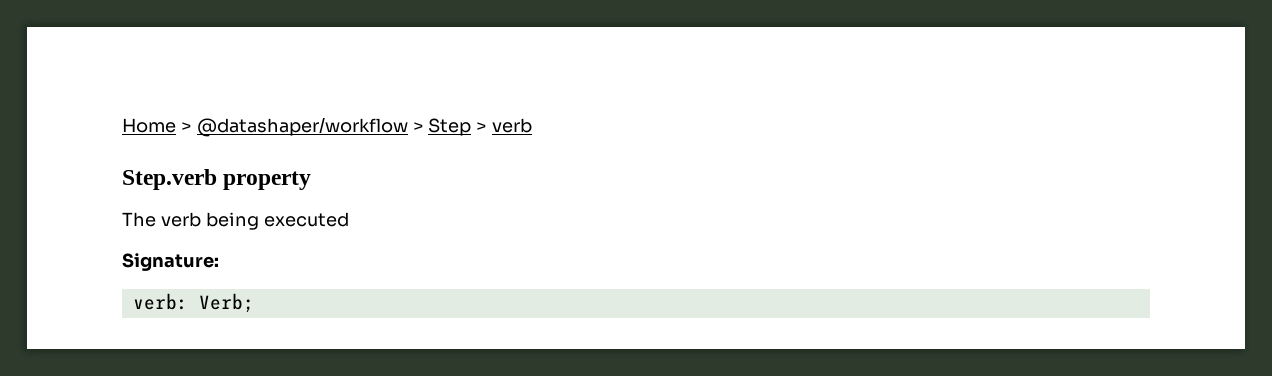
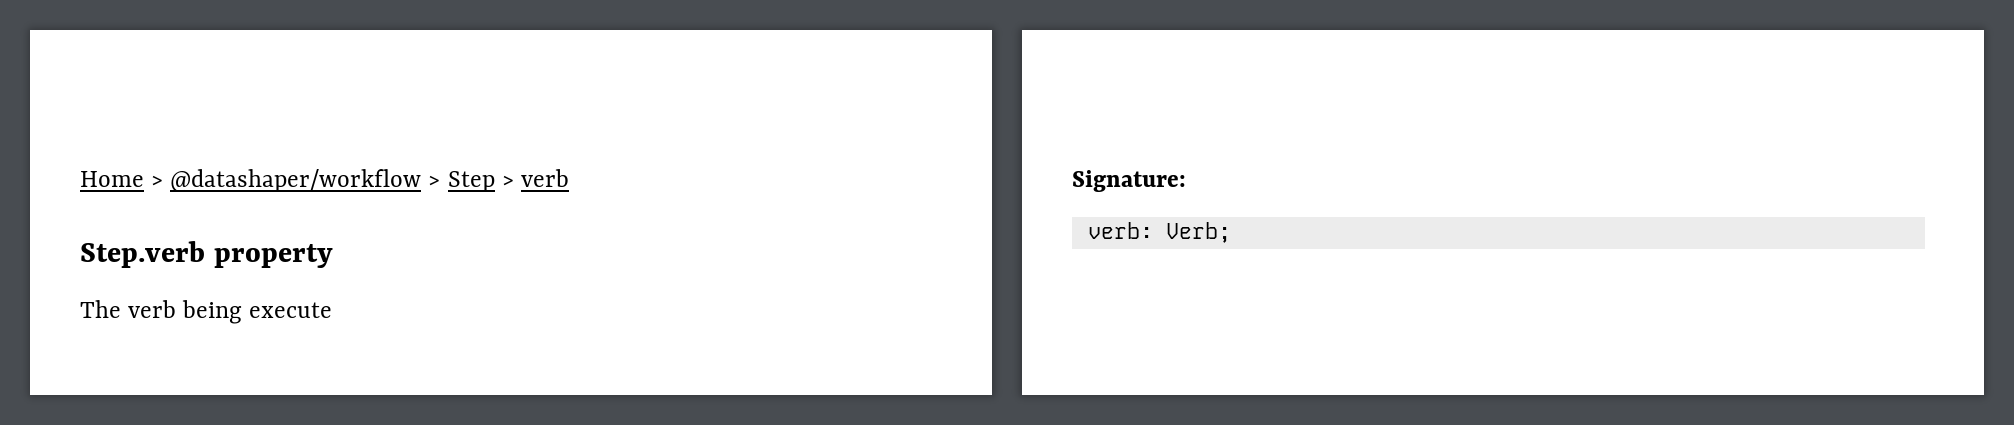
- The verb being executed
+ The verb being execute

